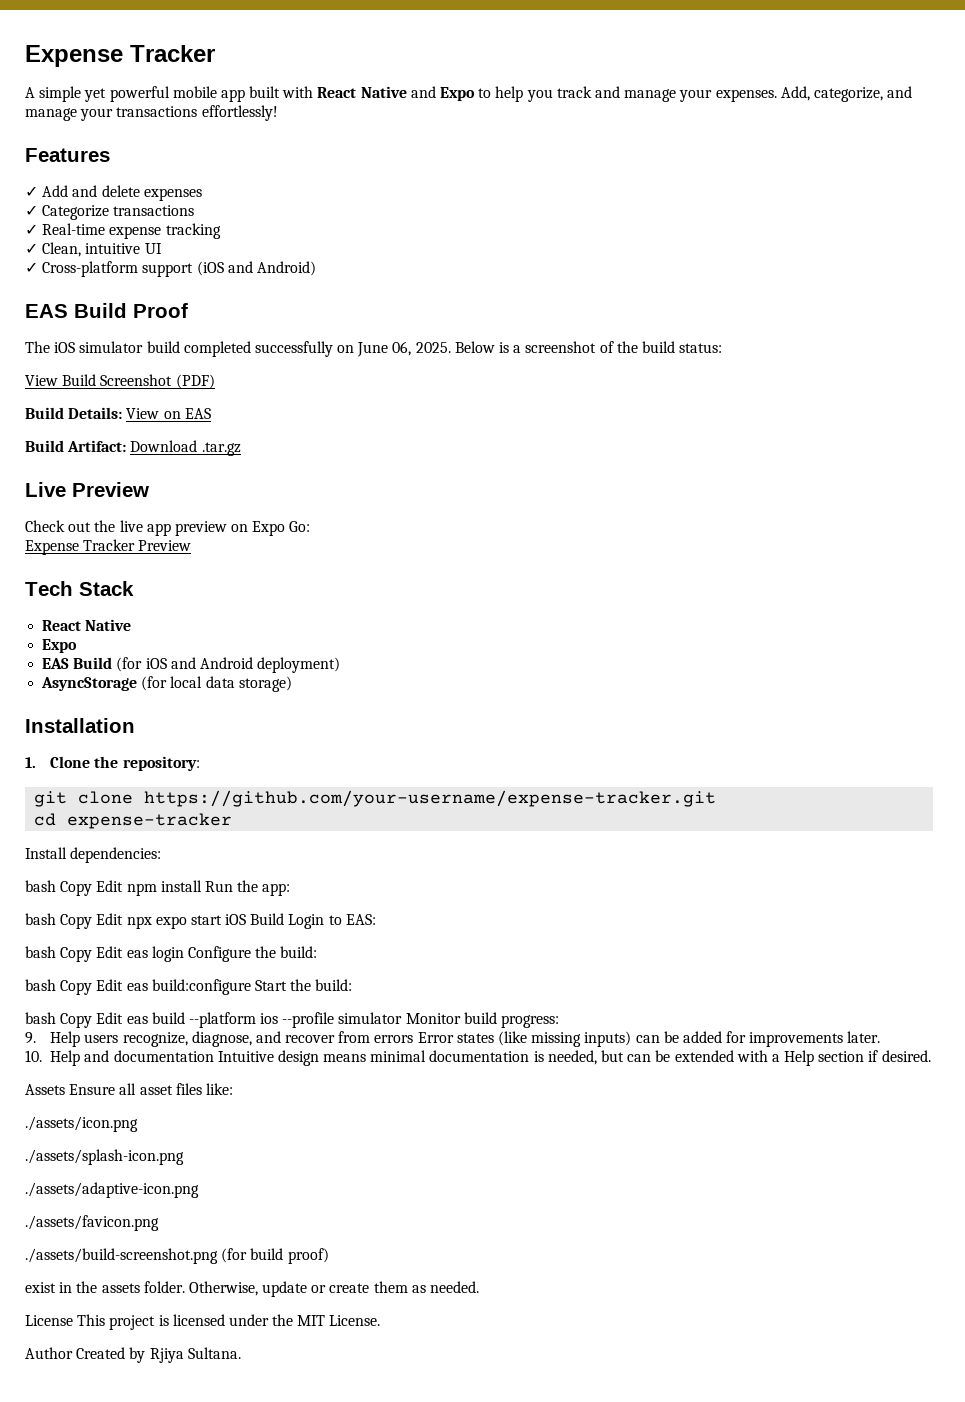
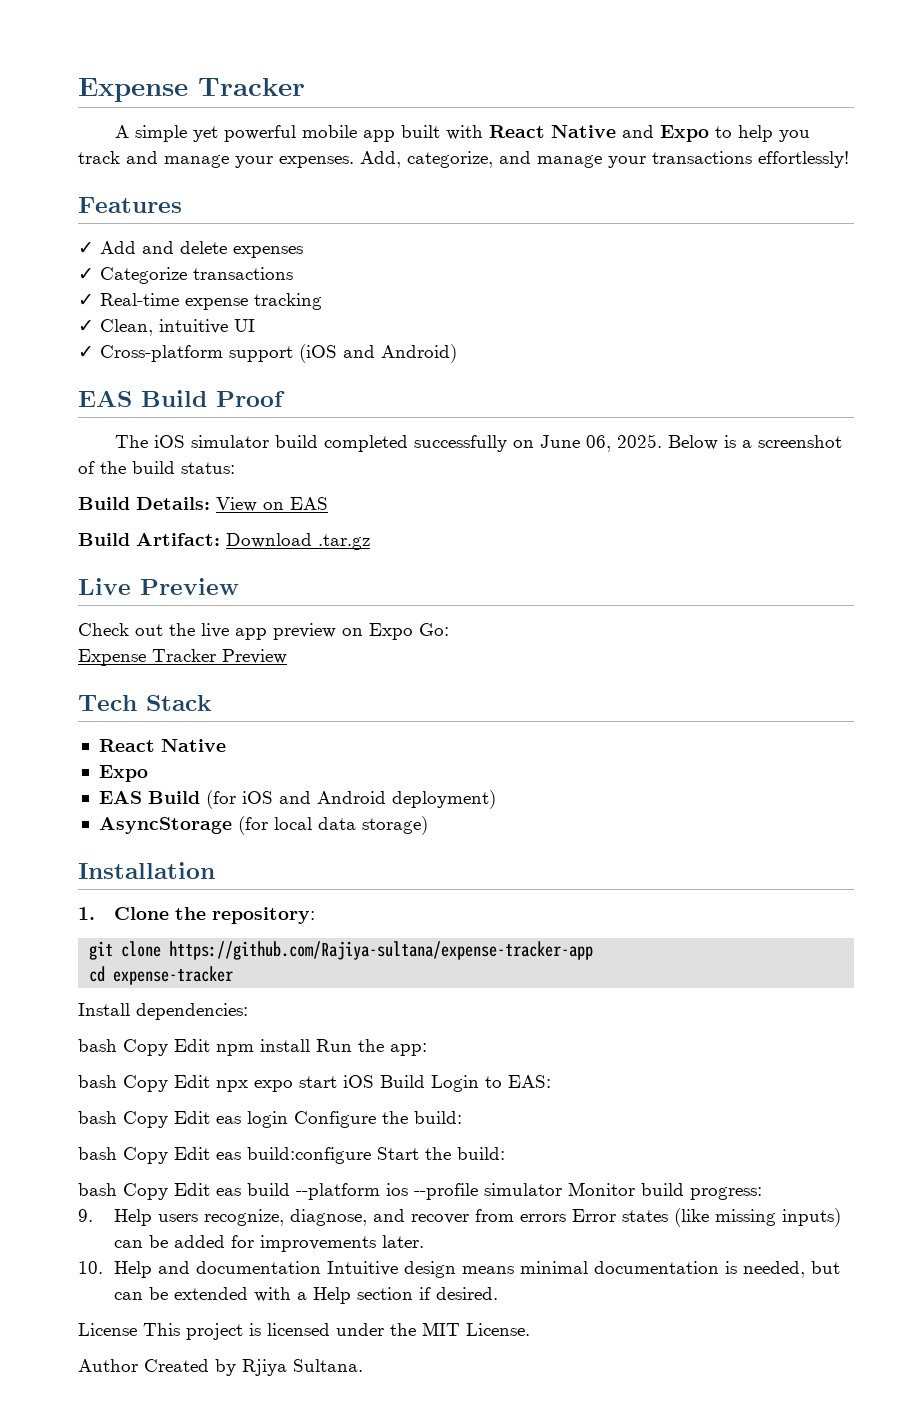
- View Build Screenshot (PDF)
- git clone https://github.com/your-username/expense-tracker.git
+ git clone https://github.com/Rajiya-sultana/expense-tracker-app
- Assets Ensure all asset files like:
- ./assets/icon.png
- ./assets/splash-icon.png
- ./assets/adaptive-icon.png
- ./assets/favicon.png
- ./assets/build-screenshot.png (for build proof)
- exist in the assets folder. Otherwise, update or create them as needed.

